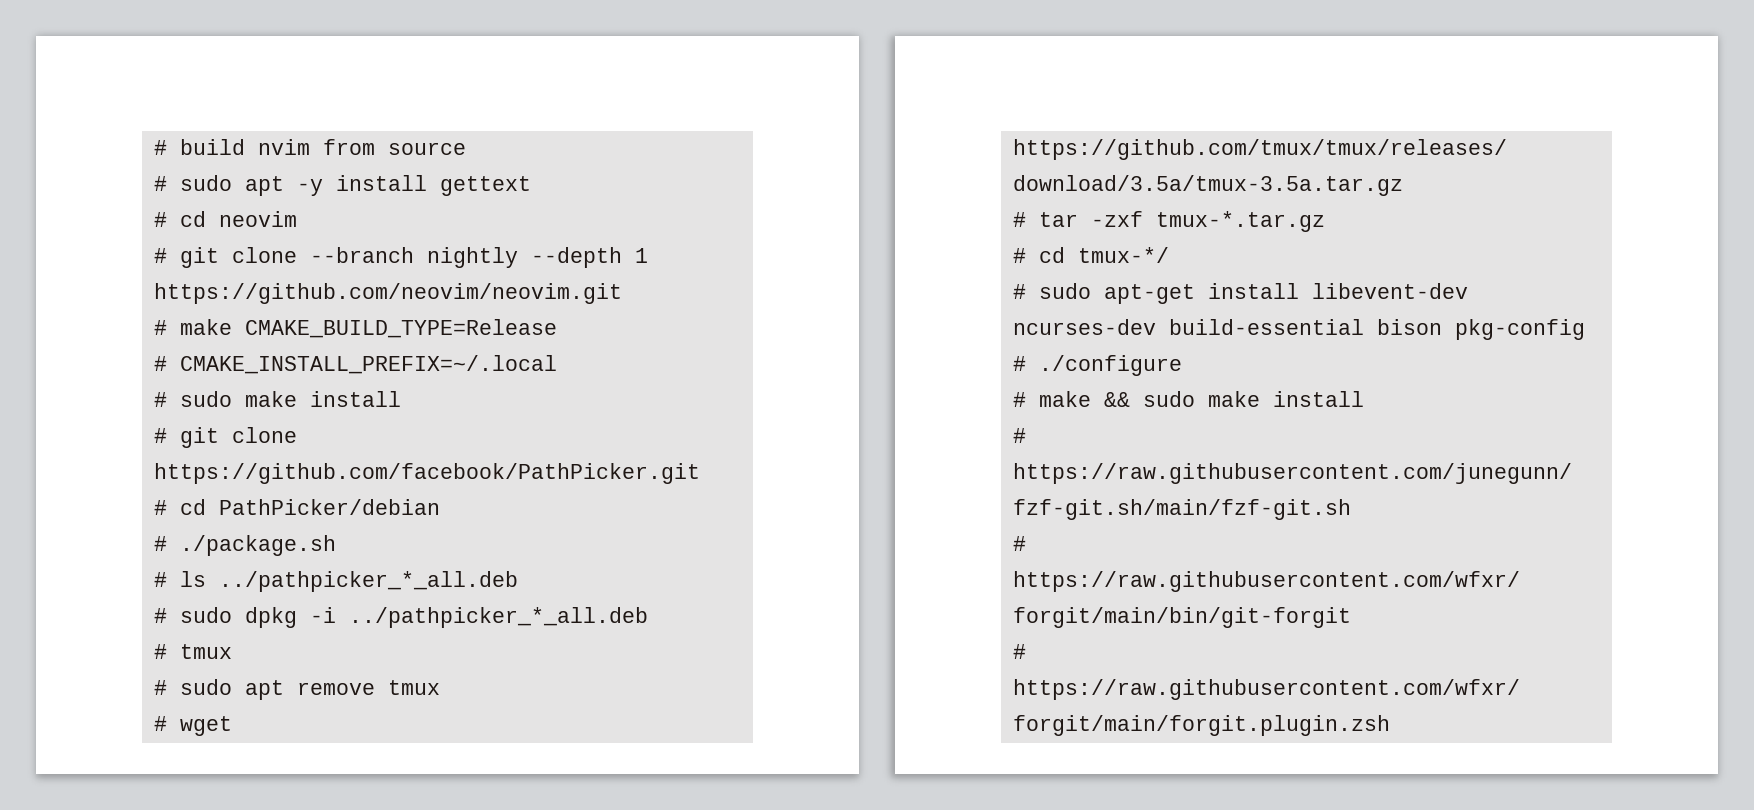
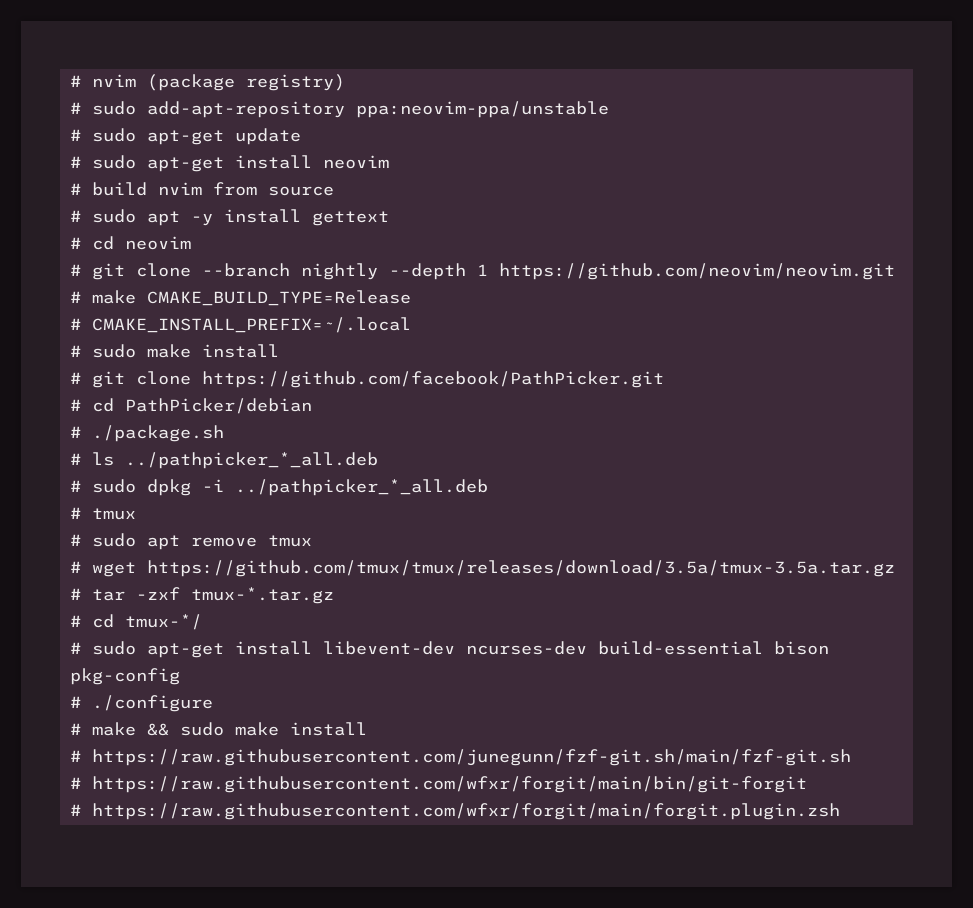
+ # nvim (package registry)
+ # sudo add-apt-repository ppa:neovim-ppa/unstable
+ # sudo apt-get update
+ # sudo apt-get install neovim

